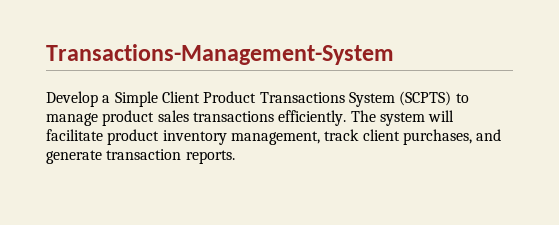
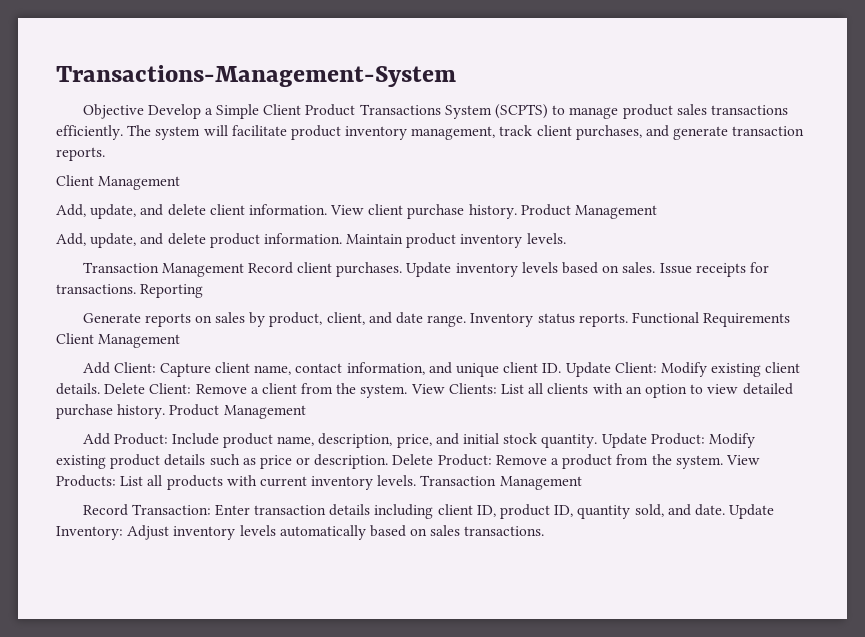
- Develop a Simple Client Product Transactions System (SCPTS) to manage product sales transactions efficiently.
+ Objective Develop a Simple Client Product Transactions System (SCPTS) to manage product sales transactions efficiently.
  The system will facilitate product inventory management, track client purchases, and generate transaction reports.
+ Client Management
+ Add, update, and delete client information. View client purchase history. Product Management
+ Add, update, and delete product information. Maintain product inventory levels.
+ Transaction Management Record client purchases. Update inventory levels based on sales. Issue receipts for transactions. Reporting
+ Generate reports on sales by product, client, and date range. Inventory status reports. Functional Requirements Client Management
+ Add Client: Capture client name, contact information, and unique client ID. Update Client: Modify existing client details. Delete Client: Remove a client from the system. View Clients: List all clients with an option to view detailed purchase history. Product Management
+ Add Product: Include product name, description, price, and initial stock quantity. Update Product: Modify existing product details such as price or description. Delete Product: Remove a product from the system. View Products: List all products with current inventory levels. Transaction Management
+ Record Transaction: Enter transaction details including client ID, product ID, quantity sold, and date. Update Inventory: Adjust inventory levels automatically based on sales transactions.

